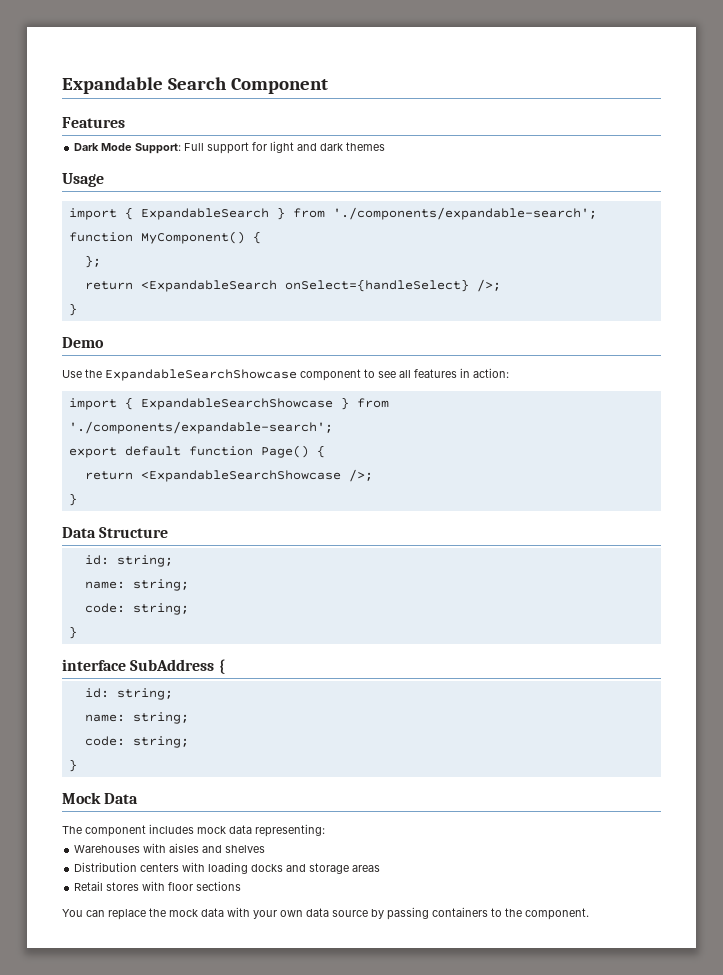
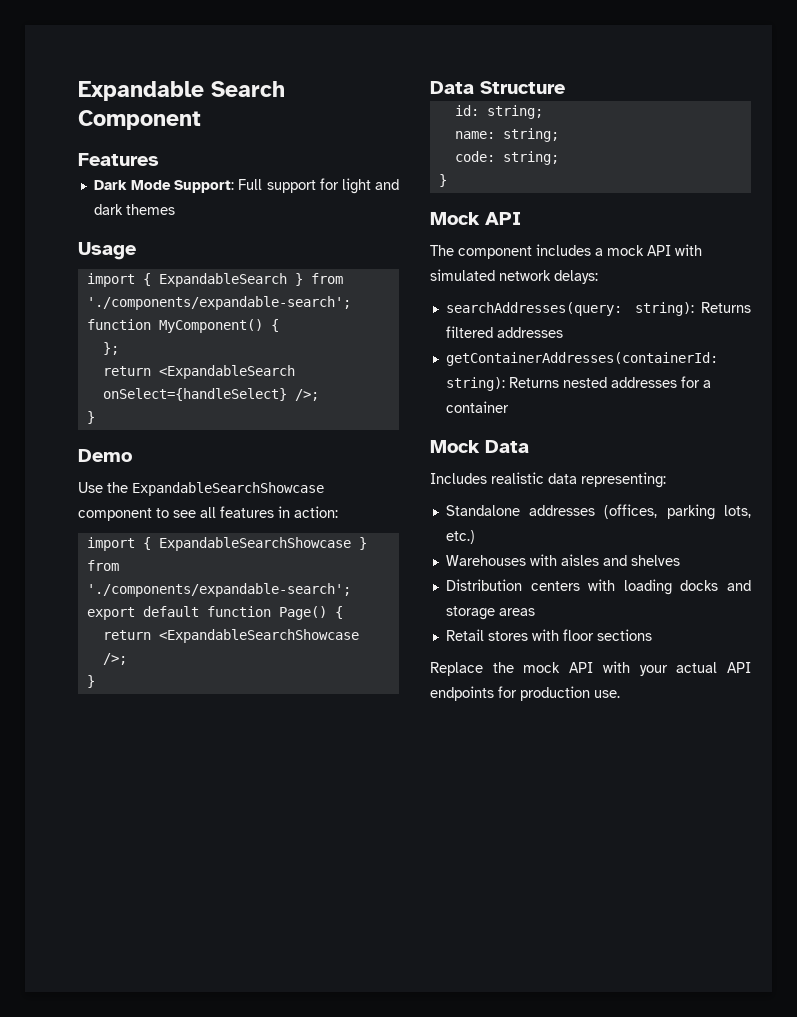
- interface SubAddress {
- id: string;
- name: string;
- code: string;
- }
+ Mock API
+ The component includes a mock API with simulated network delays:
+ searchAddresses(query: string): Returns filtered addresses
+ getContainerAddresses(containerId: string): Returns nested addresses for a container
  Mock Data
- The component includes mock data representing:
+ Includes realistic data representing:
+ Standalone addresses (offices, parking lots, etc.)
- You can replace the mock data with your own data source by passing containers to the component.
+ Replace the mock API with your actual API endpoints for production use.

